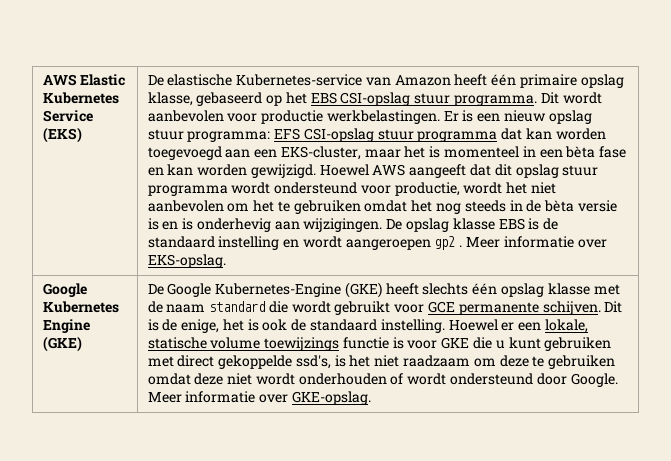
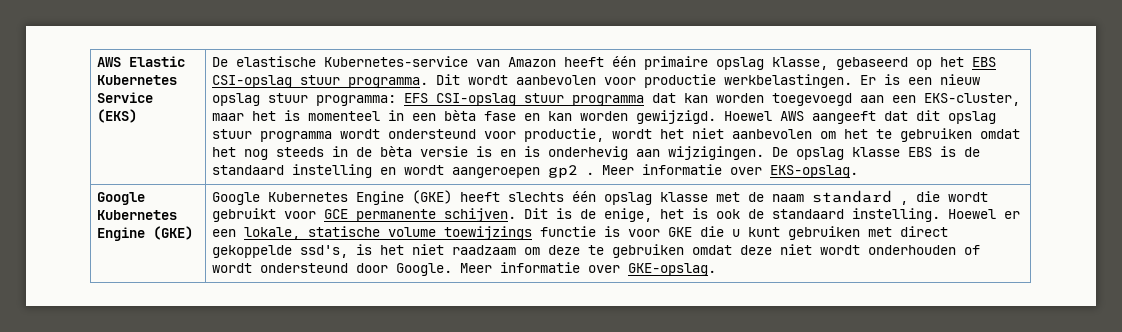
- De Google Kubernetes-Engine (GKE) heeft slechts één opslag klasse met de naam standard die wordt gebruikt voor GCE permanente schijven.
+ Google Kubernetes Engine (GKE) heeft slechts één opslag klasse met de naam standard , die wordt gebruikt voor GCE permanente schijven.

